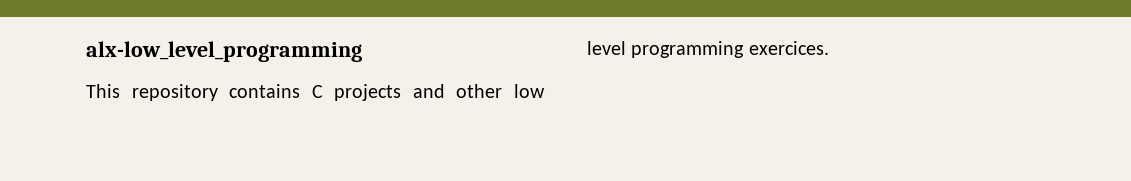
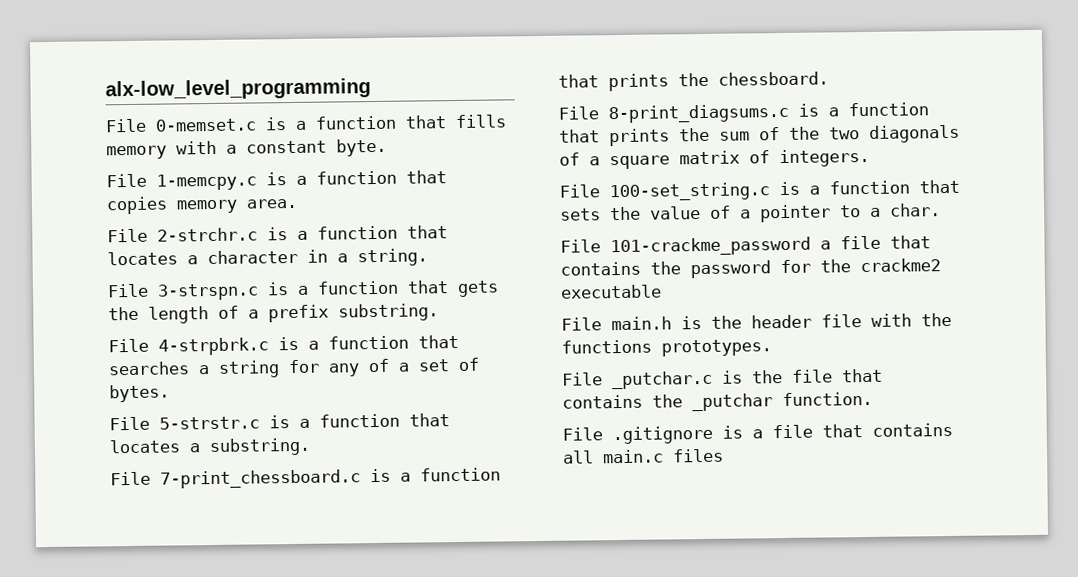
- This repository contains C projects and other low level programming exercices.
+ File 0-memset.c is a function that fills memory with a constant byte.
+ File 1-memcpy.c is a function that copies memory area.
+ File 2-strchr.c is a function that locates a character in a string.
+ File 3-strspn.c is a function that gets the length of a prefix substring.
+ File 4-strpbrk.c is a function that searches a string for any of a set of bytes.
+ File 5-strstr.c is a function that locates a substring.
+ File 7-print_chessboard.c is a function that prints the chessboard.
+ File 8-print_diagsums.c is a function that prints the sum of the two diagonals of a square matrix of integers.
+ File 100-set_string.c is a function that sets the value of a pointer to a char.
+ File 101-crackme_password a file that contains the password for the crackme2 executable
+ File main.h is the header file with the functions prototypes.
+ File _putchar.c is the file that contains the _putchar function.
+ File .gitignore is a file that contains all main.c files

